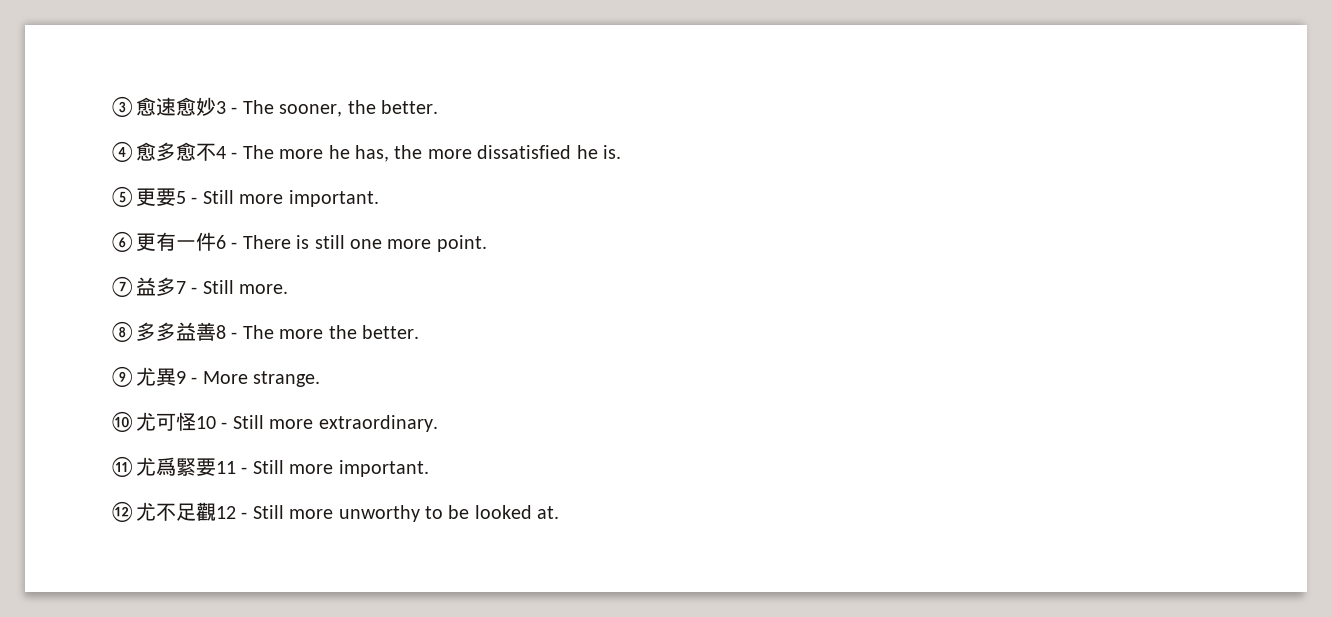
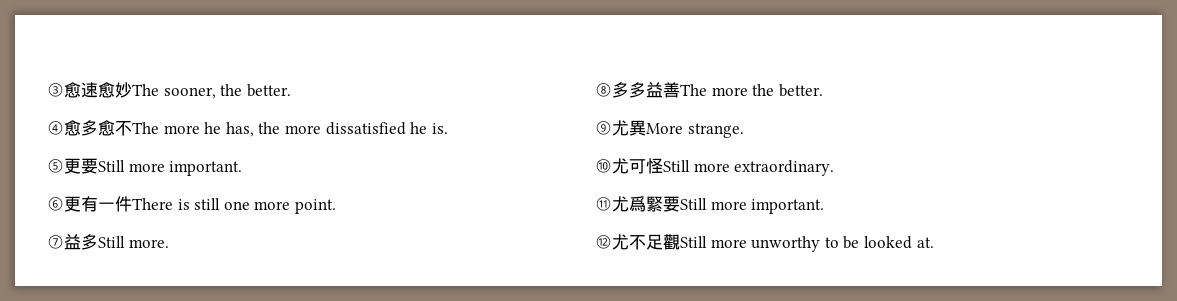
- ③愈速愈妙3 - The sooner, the better.
+ ③愈速愈妙The sooner, the better.
- ④愈多愈不4 - The more he has, the more dissatisfied he is.
+ ④愈多愈不The more he has, the more dissatisfied he is.
- ⑤更要5 - Still more important.
+ ⑤更要Still more important.
- ⑥更有一件6 - There is still one more point.
+ ⑥更有一件There is still one more point.
- ⑦益多7 - Still more.
+ ⑦益多Still more.
- ⑧多多益善8 - The more the better.
+ ⑧多多益善The more the better.
- ⑨尤異9 - More strange.
+ ⑨尤異More strange.
- ⑩尤可怪10 - Still more extraordinary.
+ ⑩尤可怪Still more extraordinary.
- ⑪尤爲緊要11 - Still more important.
+ ⑪尤爲緊要Still more important.
- ⑫尤不足觀12 - Still more unworthy to be looked at.
+ ⑫尤不足觀Still more unworthy to be looked at.

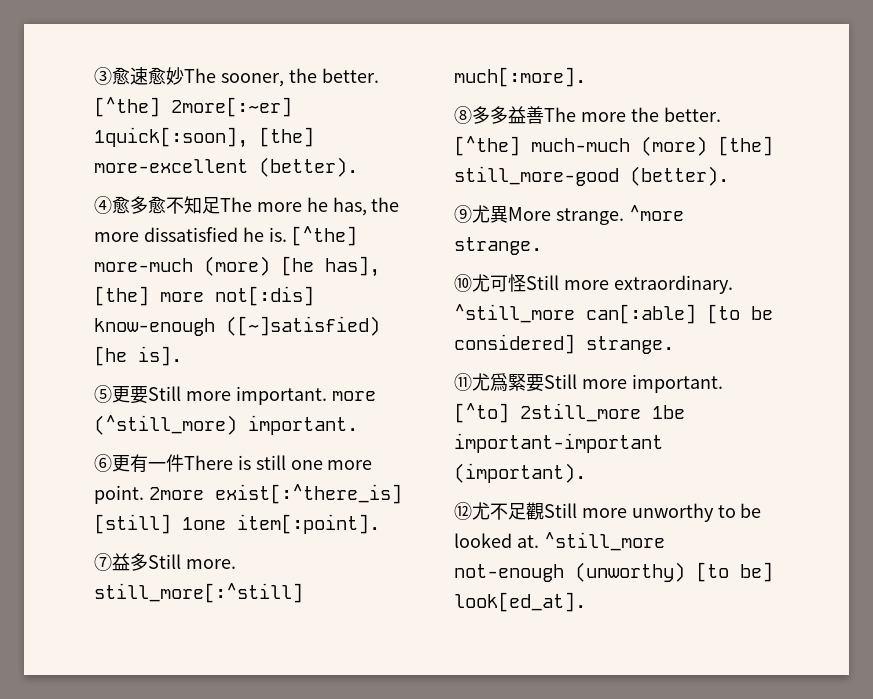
+ [^the] 2more[:~er] 1quick[:soon], [the] more-excellent (better).
- ④愈多愈不The more he has, the more dissatisfied he is.
+ ④愈多愈不知足The more he has, the more dissatisfied he is. [^the] more-much (more) [he has], [the] more not[:dis] know-enough ([~]satisfied) [he is].
- ⑤更要Still more important.
+ ⑤更要Still more important. more (^still_more) important.
+ 2more exist[:^there_is] [still] 1one item[:point].
- ⑦益多Still more.
+ ⑦益多Still more. still_more[:^still] much[:more].
+ [^the] much-much (more) [the] still_more-good (better).
+ ^more strange.
+ ^still_more can[:able] [to be considered] strange.
+ [^to] 2still_more 1be important-important (important).
+ ^still_more not-enough (unworthy) [to be] look[ed_at].

